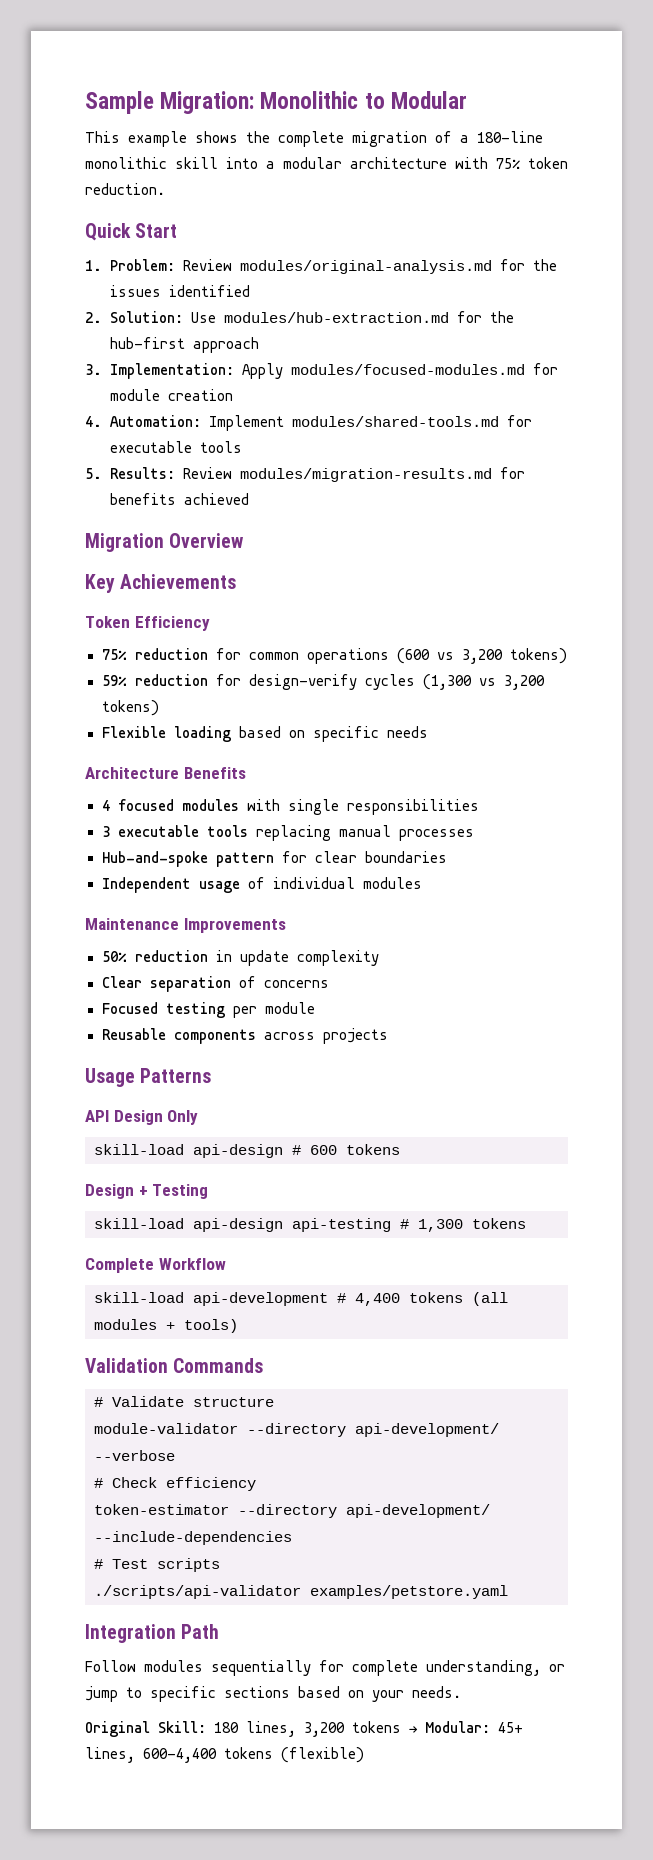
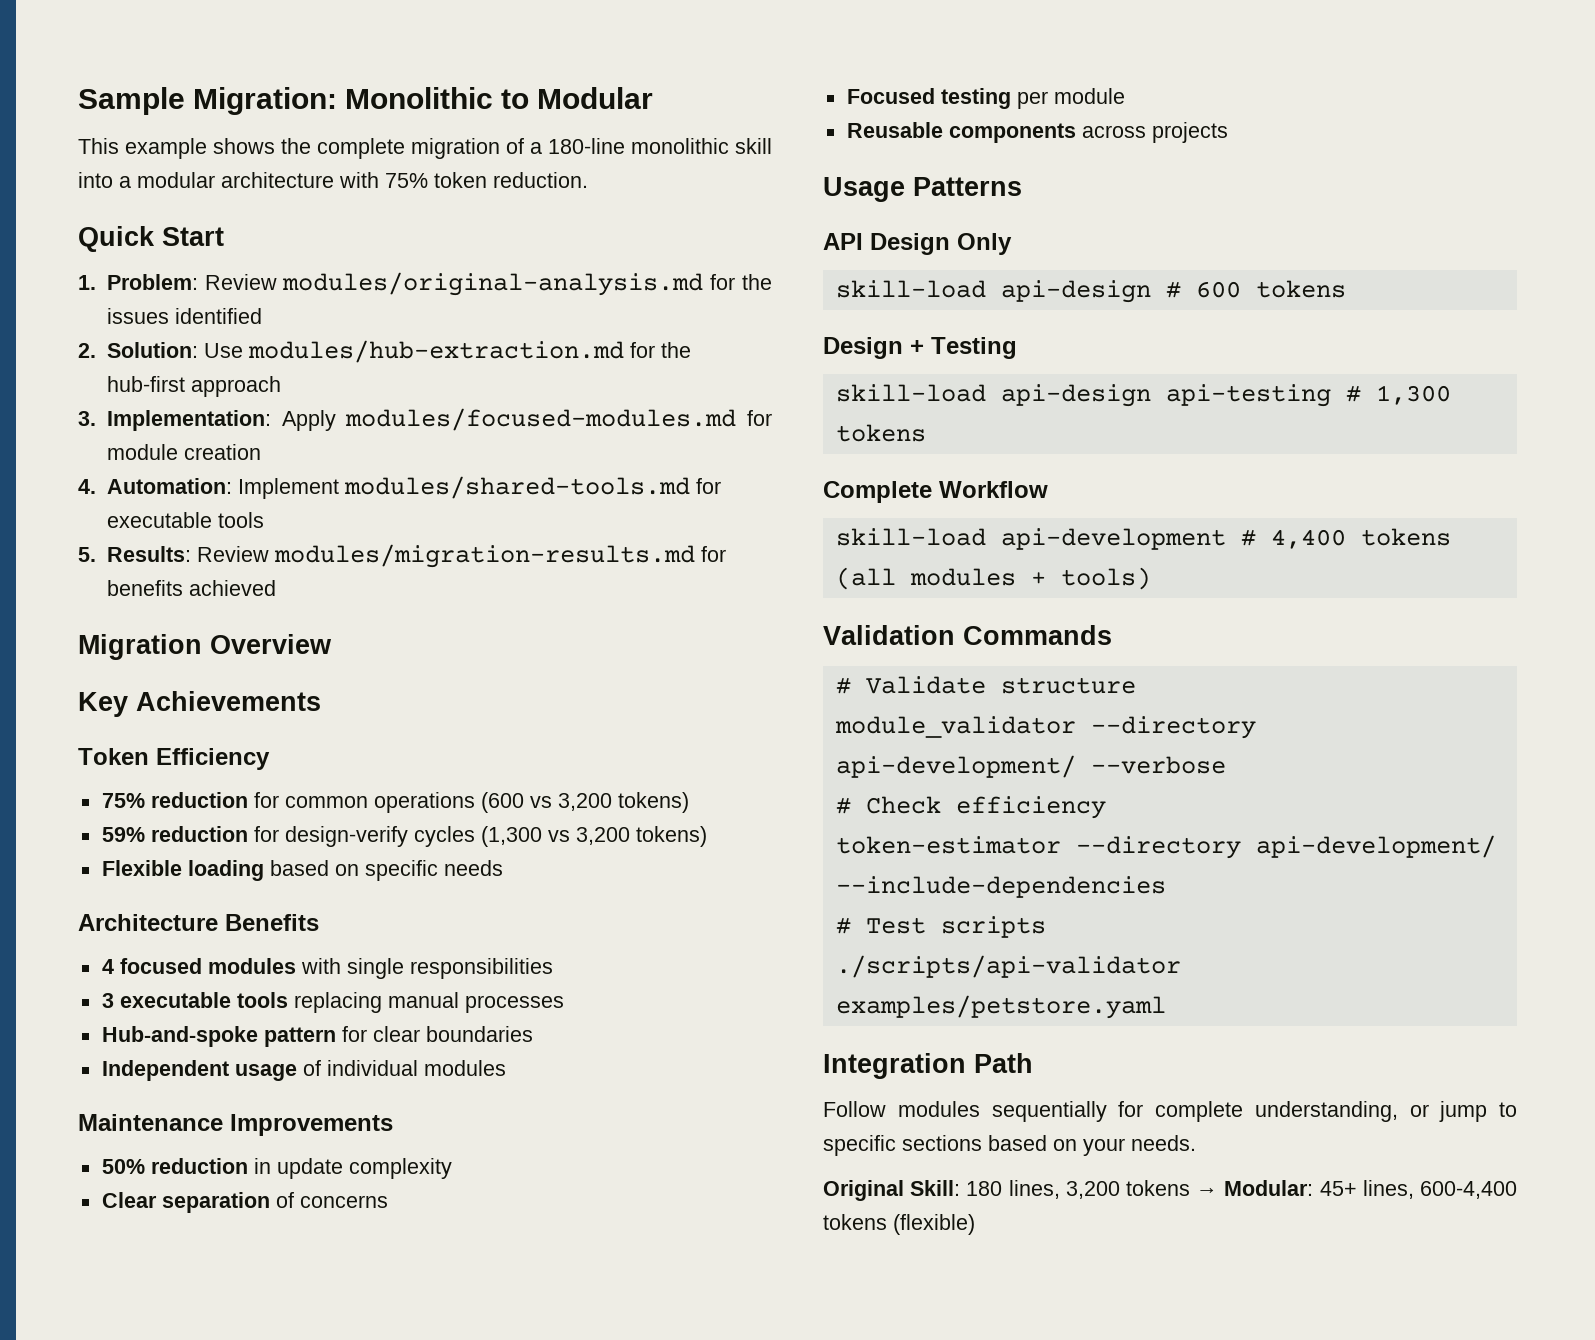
- module-validator --directory api-development/ --verbose
+ module_validator --directory api-development/ --verbose

